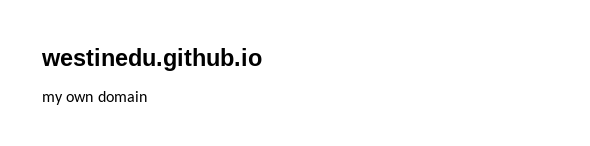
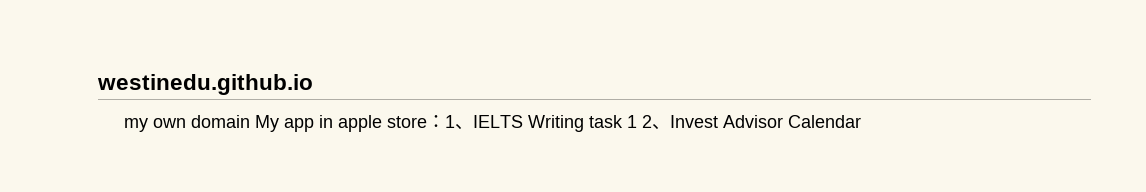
- my own domain
+ my own domain My app in apple store：1、IELTS Writing task 1 2、Invest Advisor Calendar

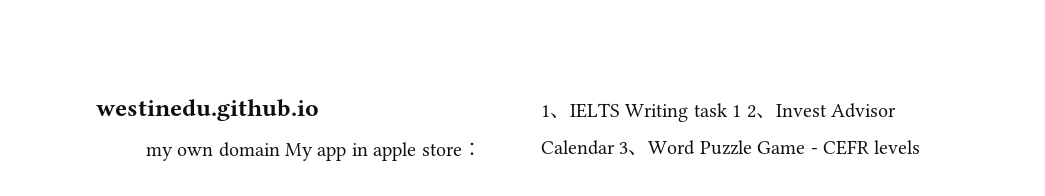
- my own domain My app in apple store：1、IELTS Writing task 1 2、Invest Advisor Calendar
+ my own domain My app in apple store：1、IELTS Writing task 1 2、Invest Advisor Calendar 3、Word Puzzle Game - CEFR levels

